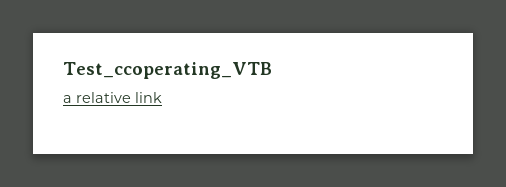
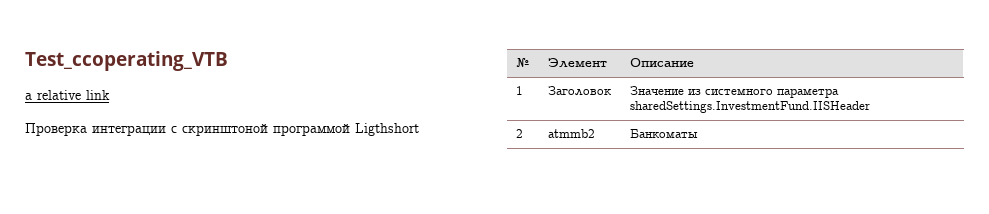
+ Проверка интеграции c скринштоной программой Ligthshort
+ № | Элемент | Описание
+ 1 | Заголовок | Значение из системного параметра sharedSettings.InvestmentFund.IISHeader
+ 2 | atmmb2 | Банкоматы

